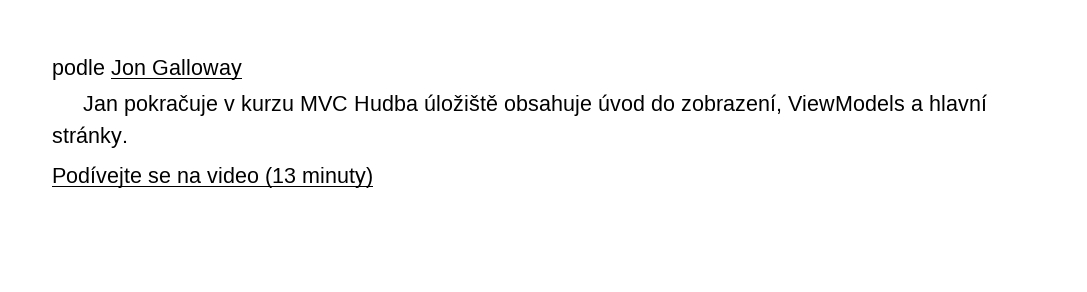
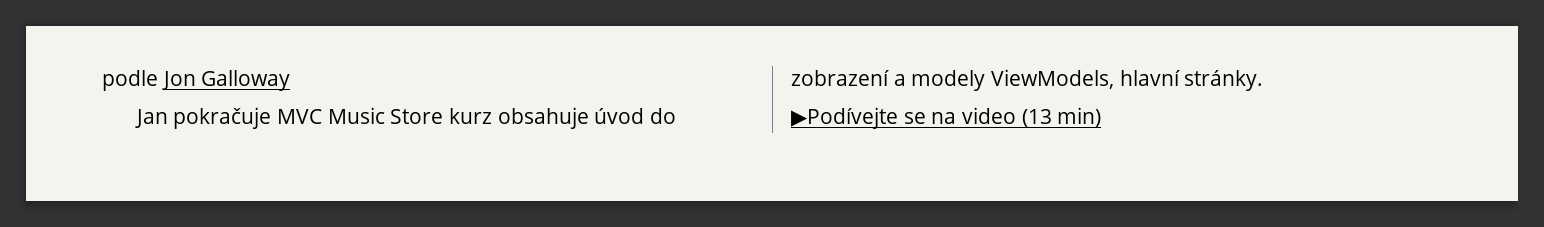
- Jan pokračuje v kurzu MVC Hudba úložiště obsahuje úvod do zobrazení, ViewModels a hlavní stránky.
+ Jan pokračuje MVC Music Store kurz obsahuje úvod do zobrazení a modely ViewModels, hlavní stránky.
- Podívejte se na video (13 minuty)
+ ▶Podívejte se na video (13 min)

